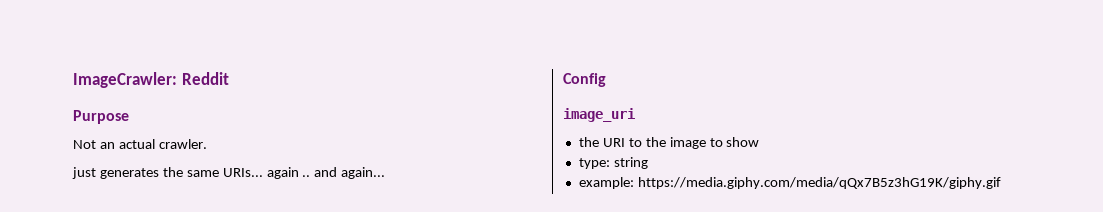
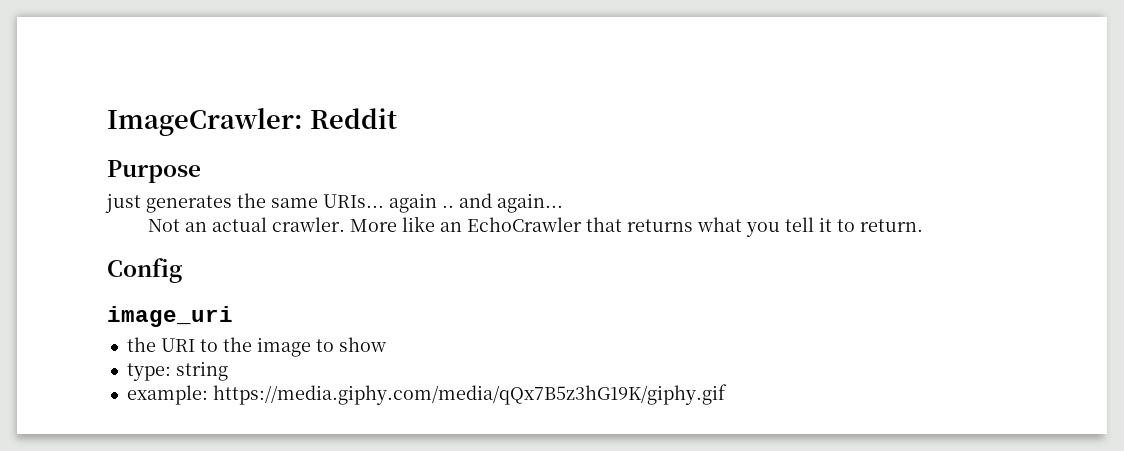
- Not an actual crawler.
+ Not an actual crawler. More like an EchoCrawler that returns what you tell it to return.

